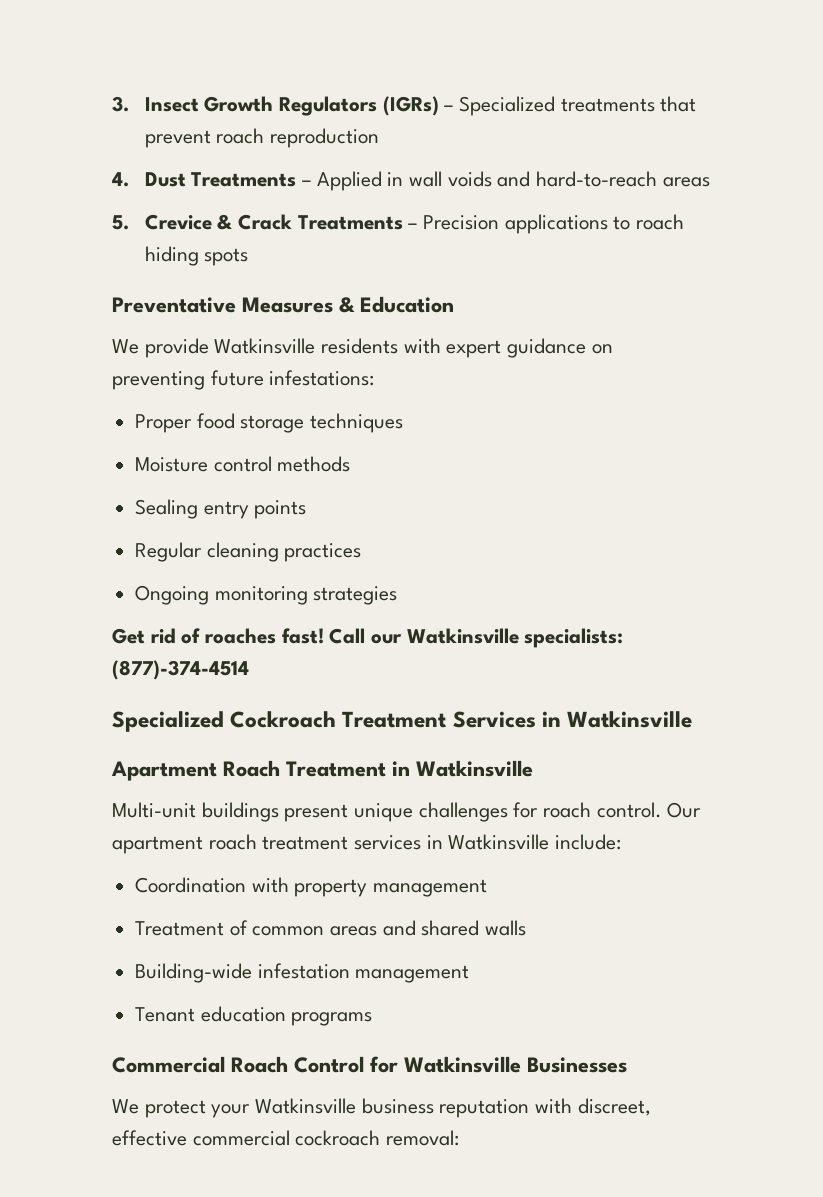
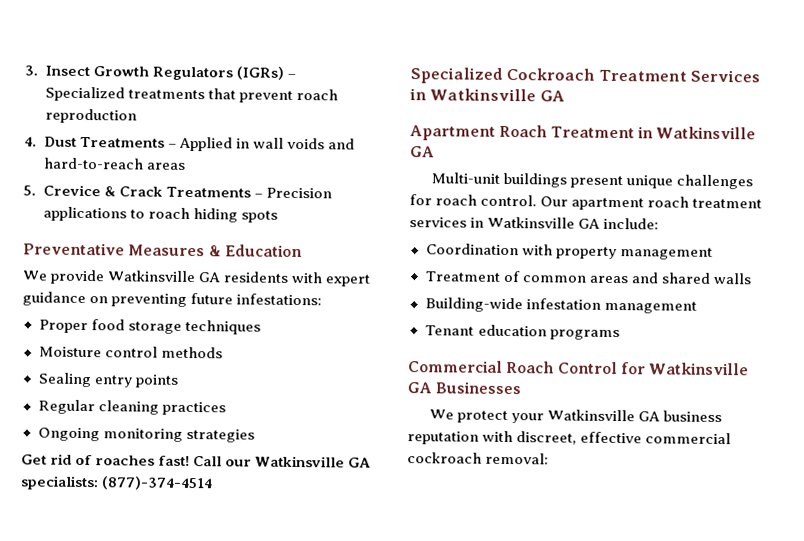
- We provide Watkinsville residents with expert guidance on preventing future infestations:
+ We provide Watkinsville GA residents with expert guidance on preventing future infestations:
- Call our Watkinsville specialists: (877)-374-4514
+ Call our Watkinsville GA specialists: (877)-374-4514
- Specialized Cockroach Treatment Services in Watkinsville
+ Specialized Cockroach Treatment Services in Watkinsville GA
- Apartment Roach Treatment in Watkinsville
+ Apartment Roach Treatment in Watkinsville GA
- Our apartment roach treatment services in Watkinsville include:
+ Our apartment roach treatment services in Watkinsville GA include:
- Commercial Roach Control for Watkinsville Businesses
+ Commercial Roach Control for Watkinsville GA Businesses
- We protect your Watkinsville business reputation with discreet, effective commercial cockroach removal:
+ We protect your Watkinsville GA business reputation with discreet, effective commercial cockroach removal:

